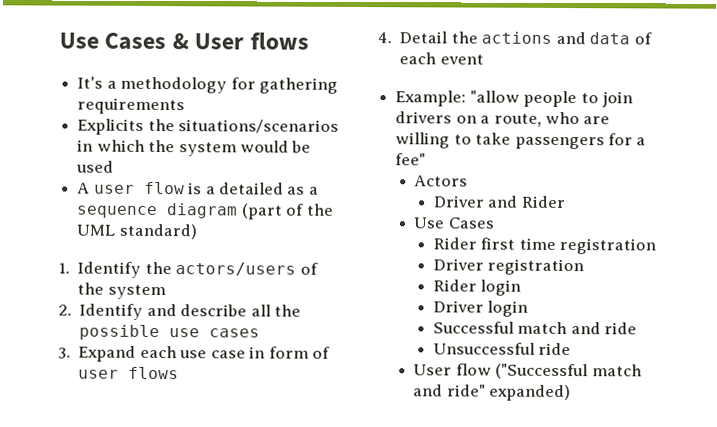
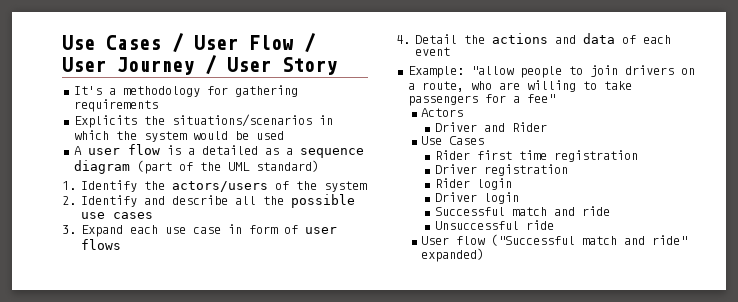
- Use Cases & User flows
+ Use Cases / User Flow / User Journey / User Story

